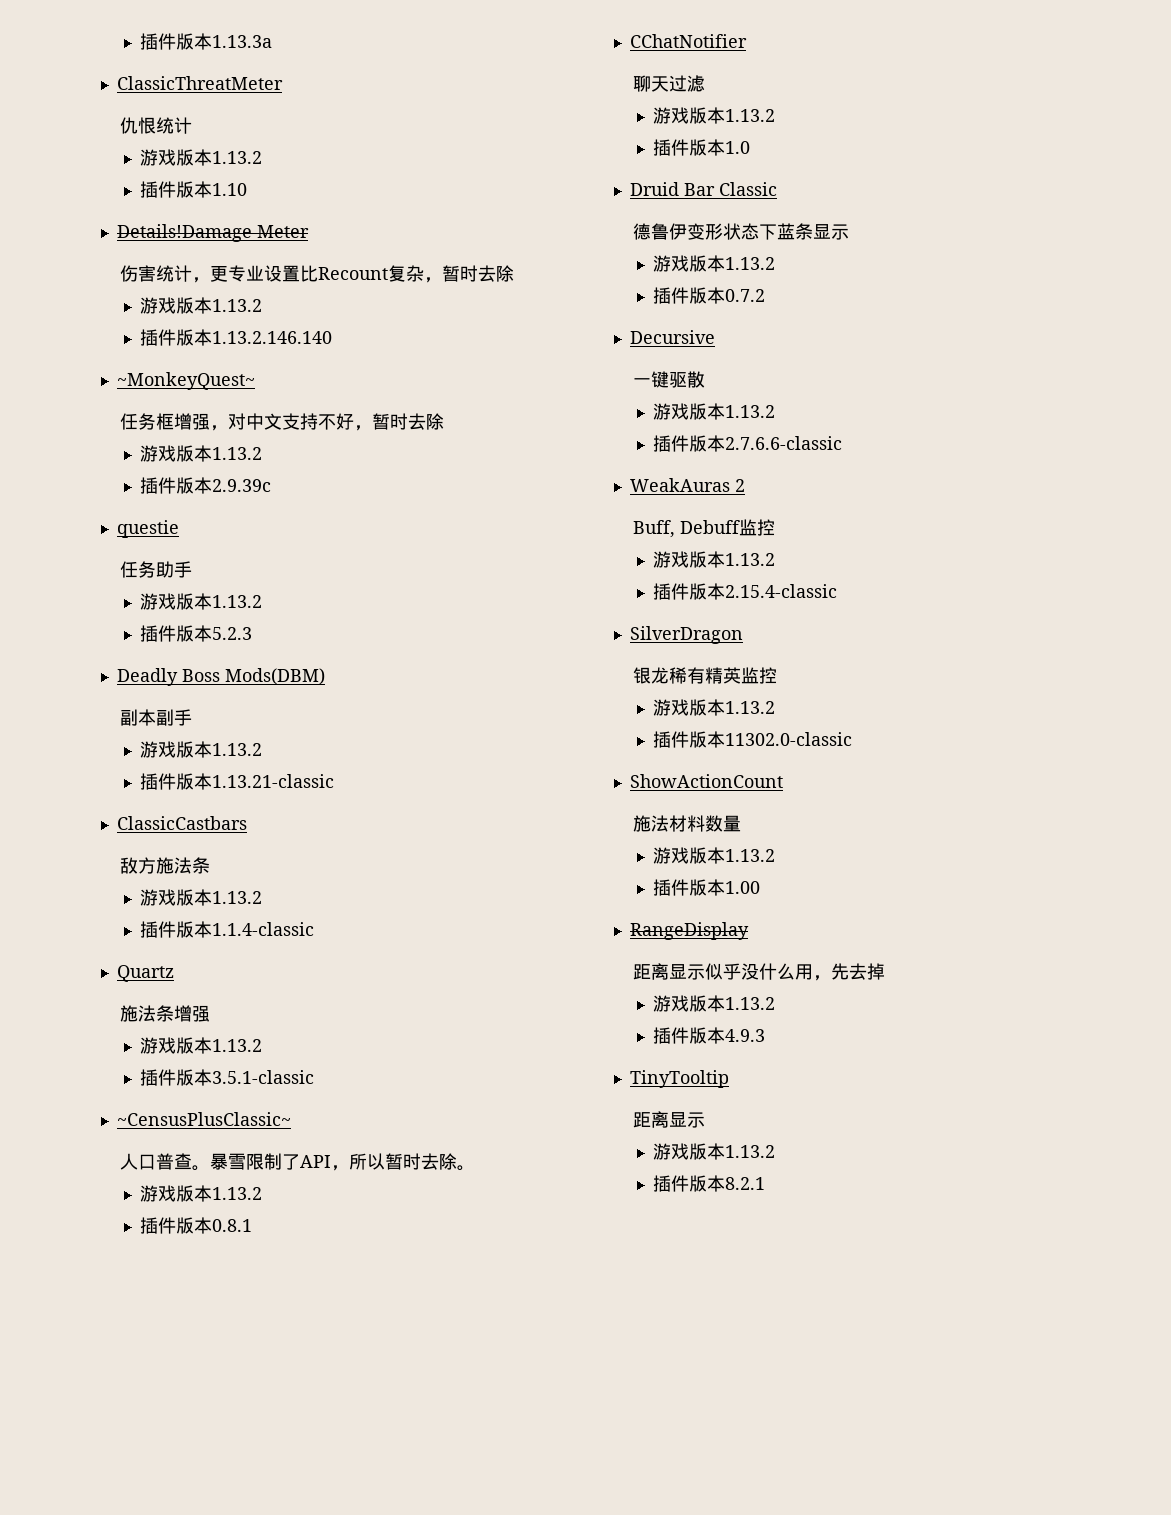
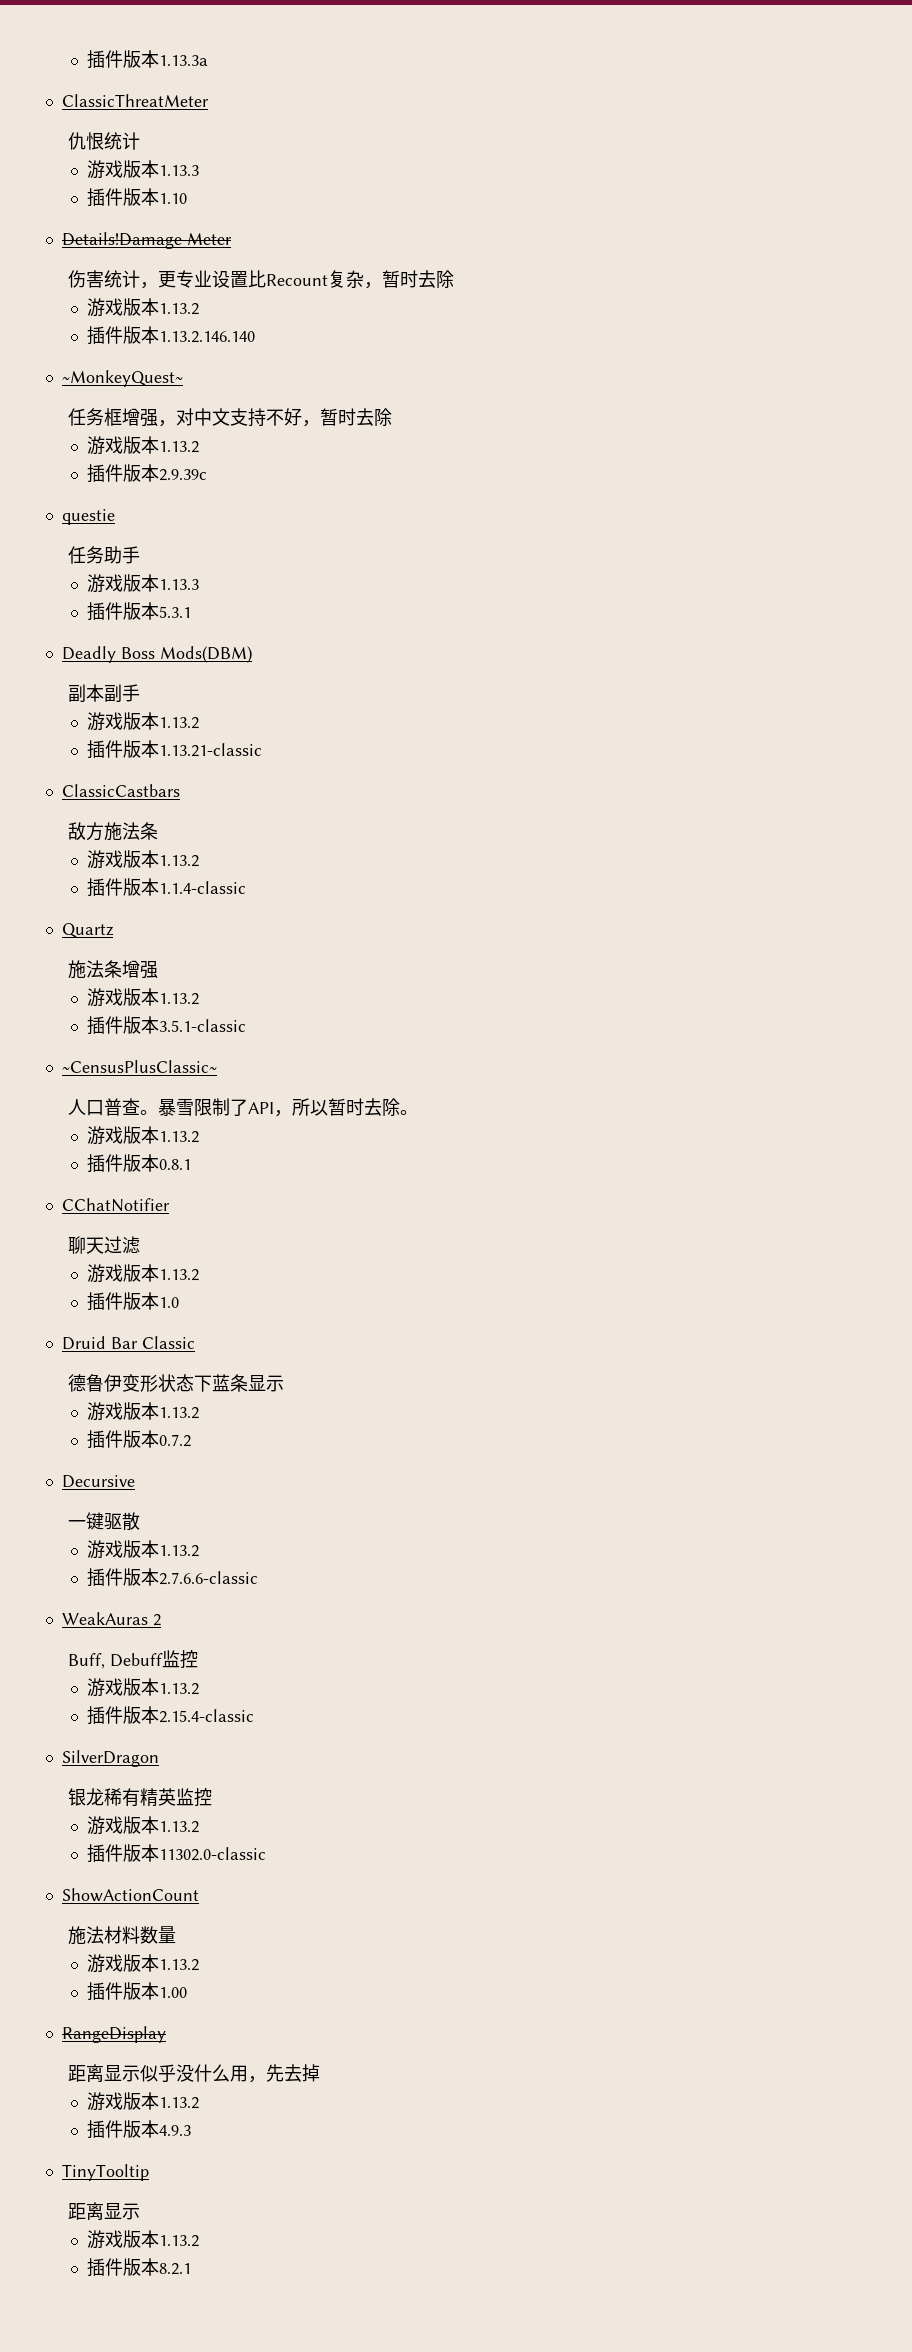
  仇恨统计
- 游戏版本1.13.2
+ 游戏版本1.13.3
  任务助手
- 游戏版本1.13.2
- 插件版本5.2.3
+ 游戏版本1.13.3
+ 插件版本5.3.1

